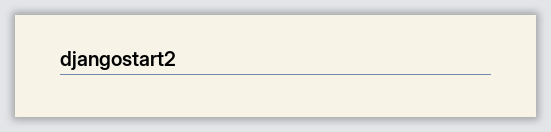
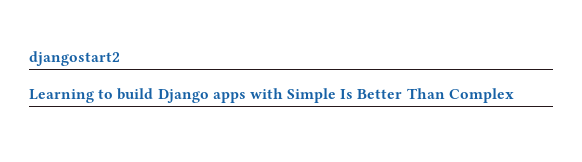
+ Learning to build Django apps with Simple Is Better Than Complex

